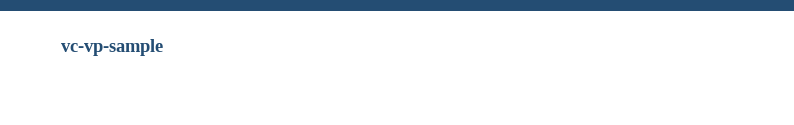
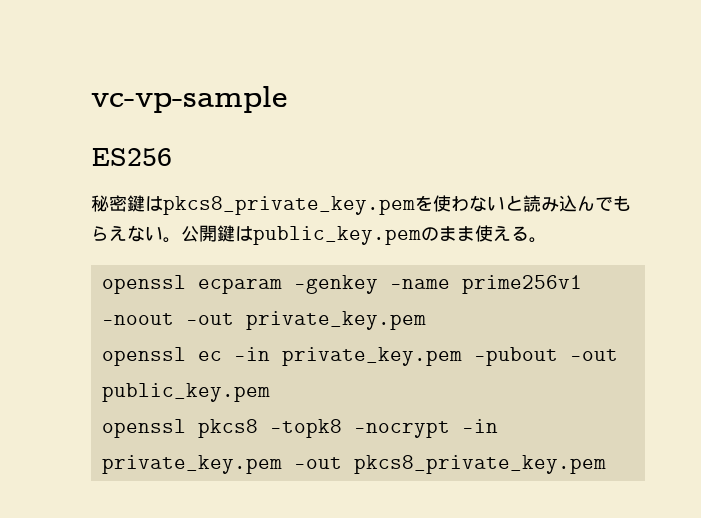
+ ES256
+ 秘密鍵はpkcs8_private_key.pemを使わないと読み込んでもらえない。公開鍵はpublic_key.pemのまま使える。
+ openssl ecparam -genkey -name prime256v1 -noout -out private_key.pem
+ openssl ec -in private_key.pem -pubout -out public_key.pem
+ openssl pkcs8 -topk8 -nocrypt -in private_key.pem -out pkcs8_private_key.pem

